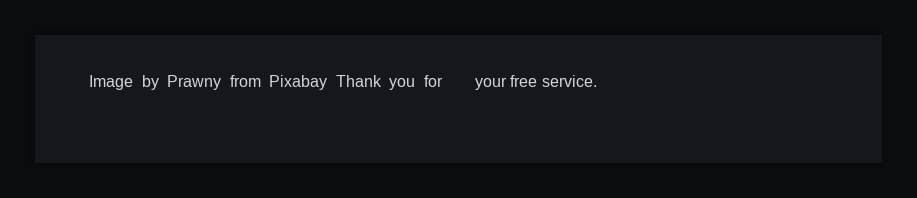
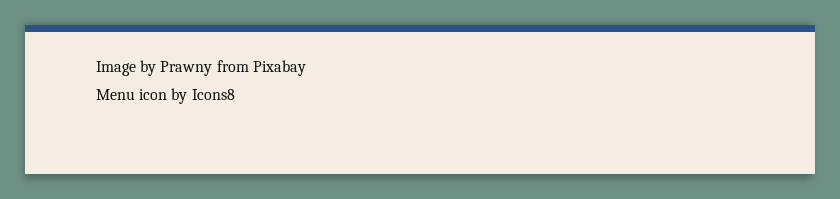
- Image by Prawny from Pixabay Thank you for your free service.
+ Image by Prawny from Pixabay
+ Menu icon by Icons8

